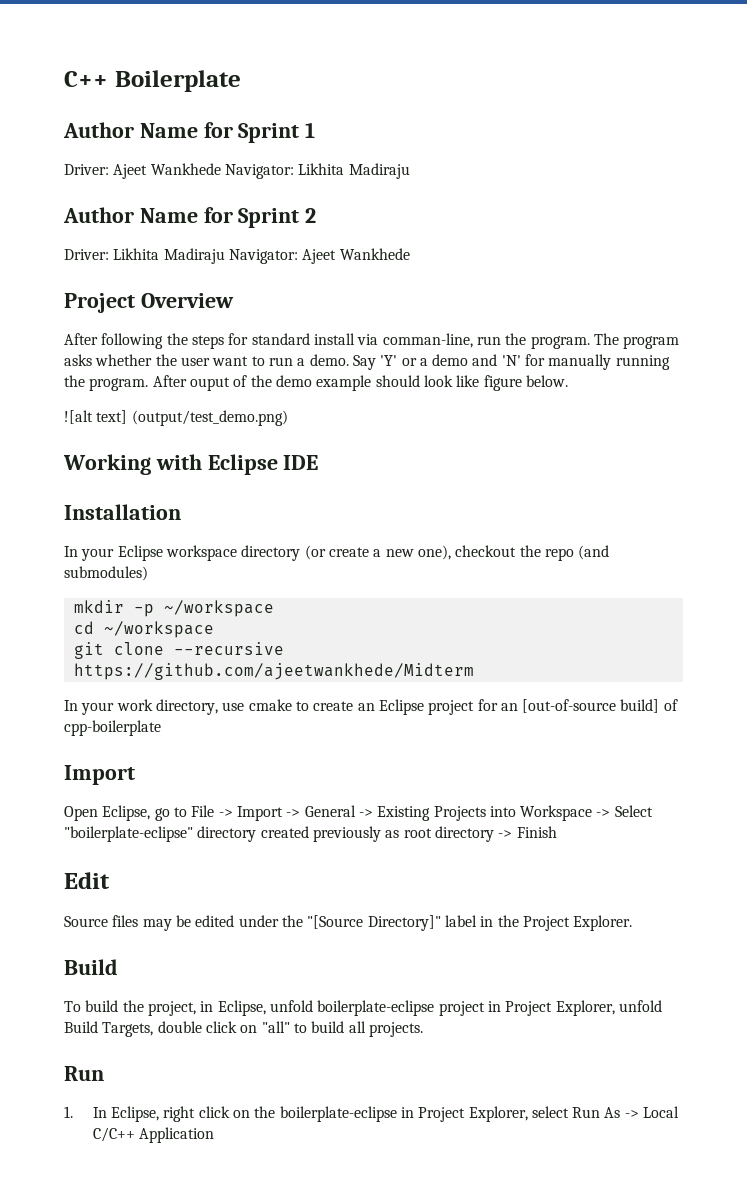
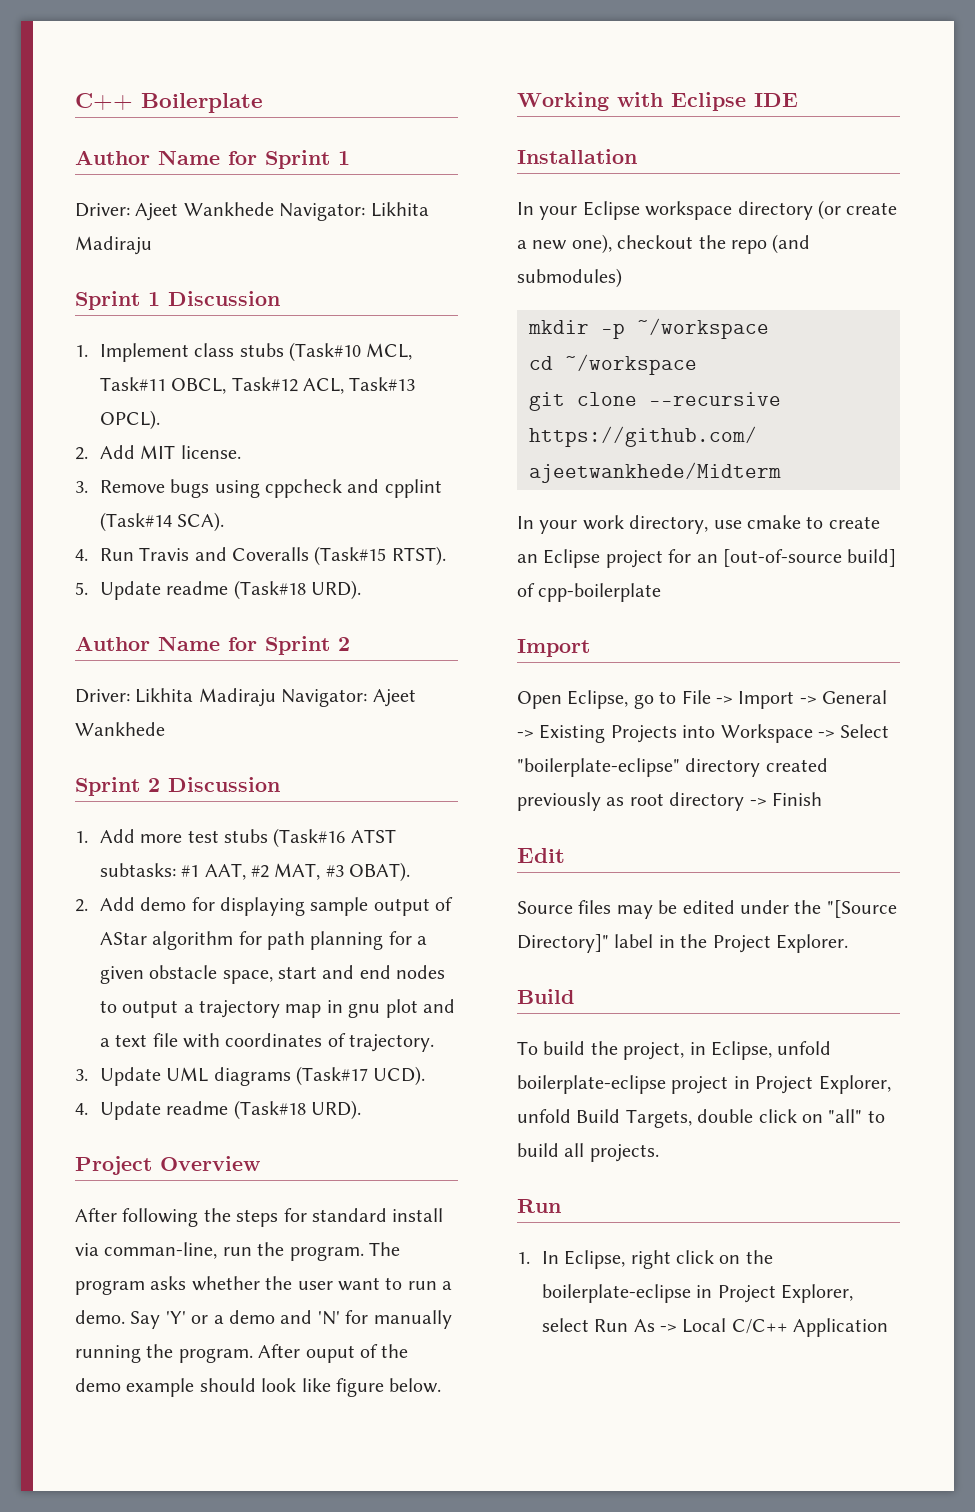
+ Sprint 1 Discussion
+ 1. Implement class stubs (Task#10 MCL, Task#11 OBCL, Task#12 ACL, Task#13 OPCL).
+ 2. Add MIT license.
+ 3. Remove bugs using cppcheck and cpplint (Task#14 SCA).
+ 4. Run Travis and Coveralls (Task#15 RTST).
+ 5. Update readme (Task#18 URD).
+ Sprint 2 Discussion
+ 1. Add more test stubs (Task#16 ATST subtasks: #1 AAT, #2 MAT, #3 OBAT).
+ 2. Add demo for displaying sample output of AStar algorithm for path planning for a given obstacle space, start and end nodes to output a trajectory map in gnu plot and a text file with coordinates of trajectory.
+ 3. Update UML diagrams (Task#17 UCD).
+ 4. Update readme (Task#18 URD).
- ![alt text] (output/test_demo.png)

